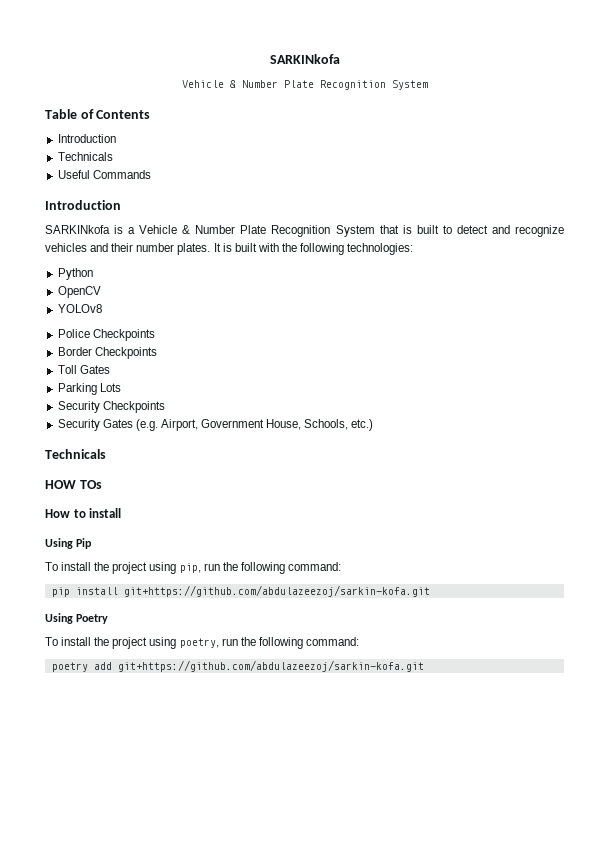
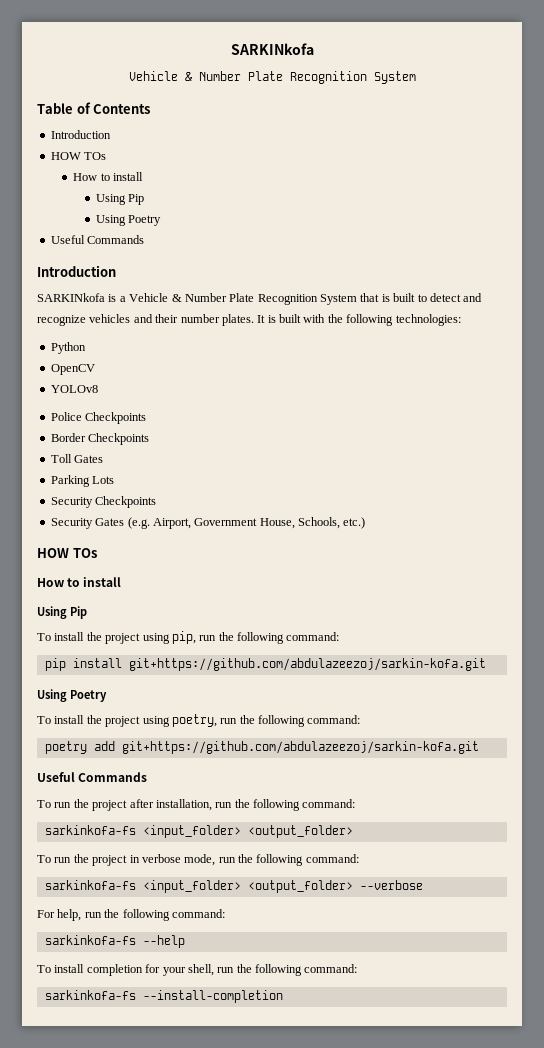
  Table of Contents
  Introduction
- Technicals
+ HOW TOs
+ How to install
+ Using Pip
+ Using Poetry
  Security Gates (e.g. Airport, Government House, Schools, etc.)
- Technicals
  poetry add git+https://github.com/abdulazeezoj/sarkin-kofa.git
+ Useful Commands
+ To run the project after installation, run the following command:
+ sarkinkofa-fs <input_folder> <output_folder>
+ To run the project in verbose mode, run the following command:
+ sarkinkofa-fs <input_folder> <output_folder> --verbose
+ For help, run the following command:
+ sarkinkofa-fs --help
+ To install completion for your shell, run the following command:
+ sarkinkofa-fs --install-completion

